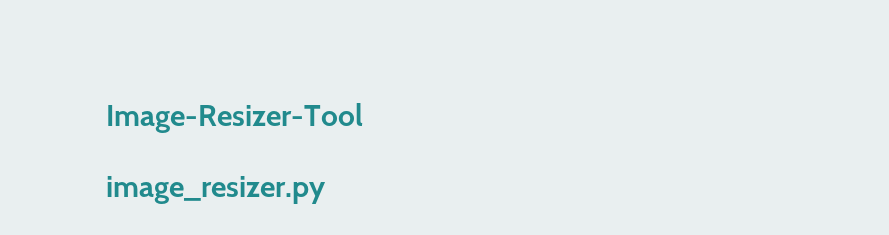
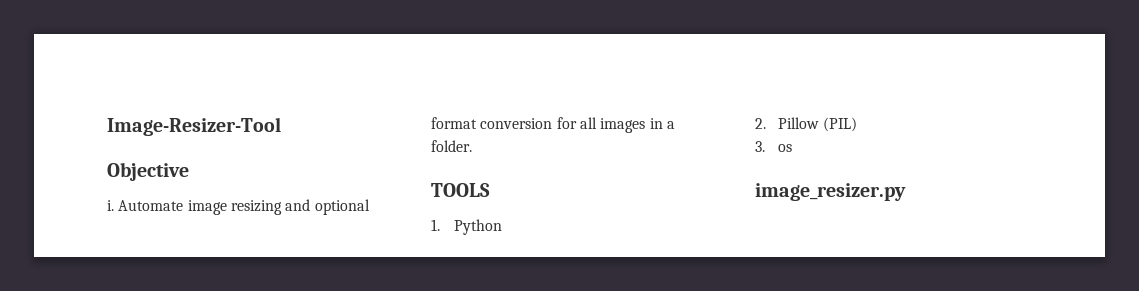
+ Objective
+ i. Automate image resizing and optional format conversion for all images in a folder.
+ TOOLS
+ 1. Python
+ 2. Pillow (PIL)
+ 3. os

